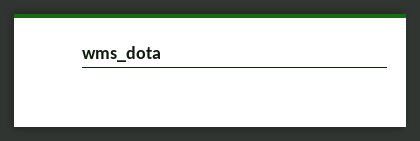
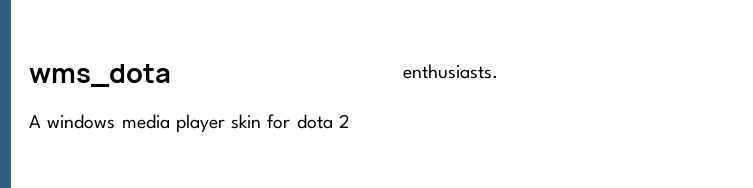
+ A windows media player skin for dota 2 enthusiasts.

